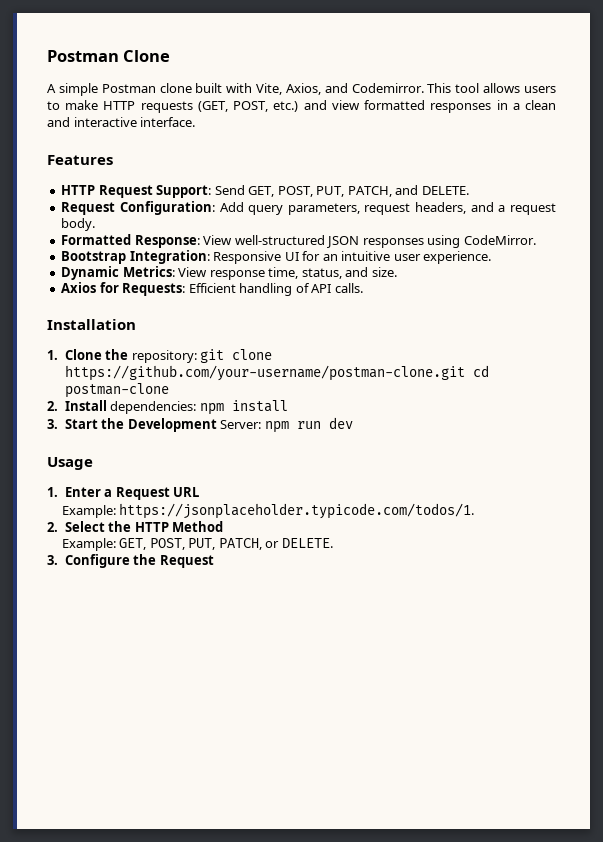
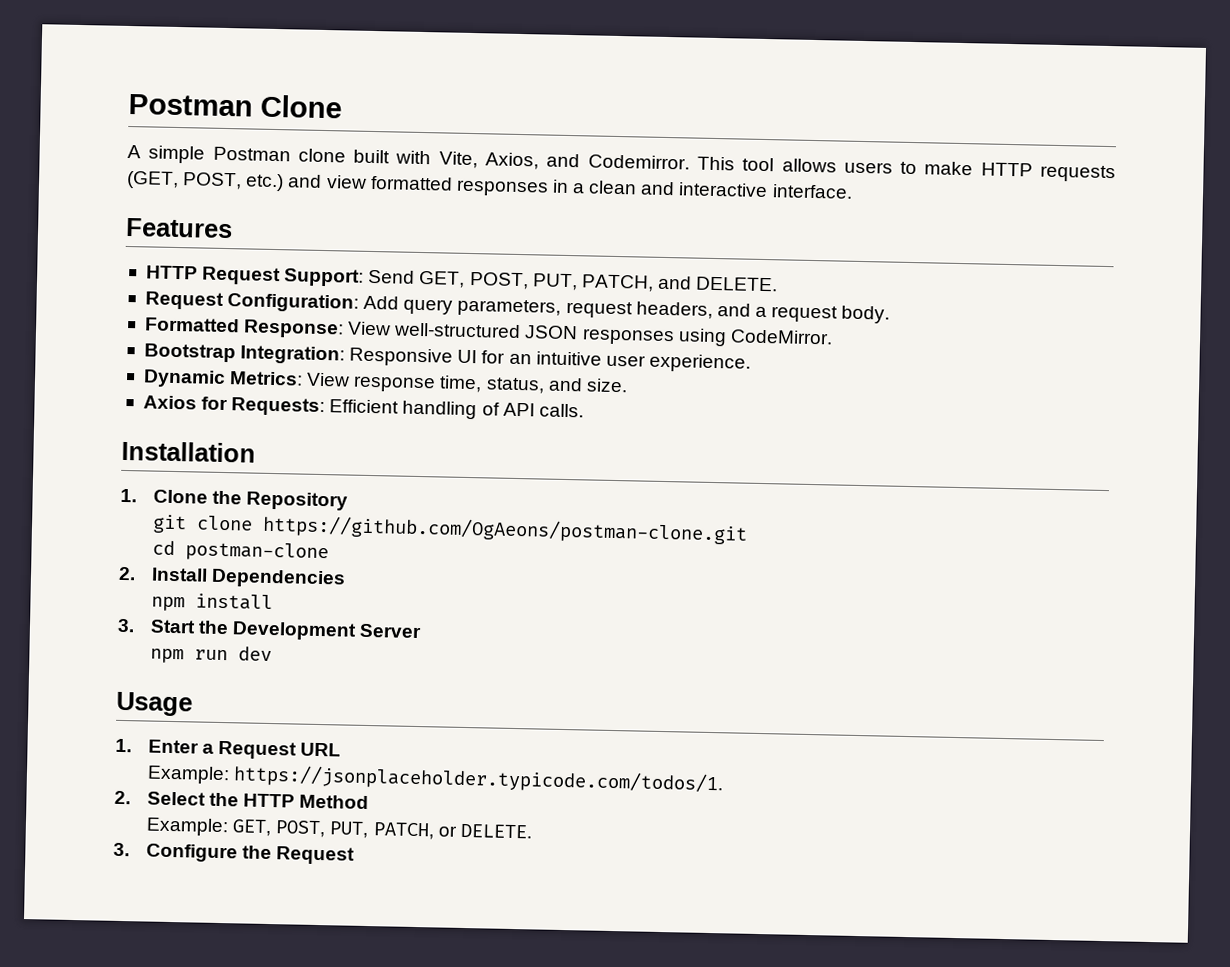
- 1. Clone the repository: git clone https://github.com/your-username/postman-clone.git cd postman-clone
+ 1. Clone the Repository
+ git clone https://github.com/OgAeons/postman-clone.git
+ cd postman-clone
- 2. Install dependencies: npm install
+ 2. Install Dependencies
+ npm install
- 3. Start the Development Server: npm run dev
+ 3. Start the Development Server
+ npm run dev

